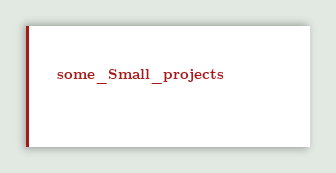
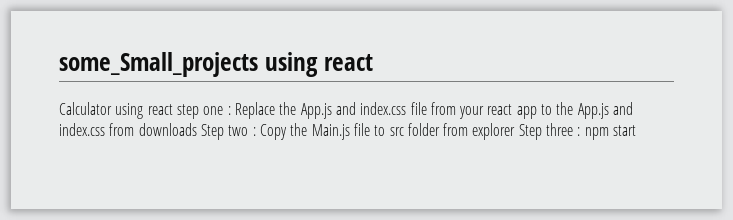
- some_Small_projects
+ some_Small_projects using react
+ Calculator using react step one : Replace the App.js and index.css file from your react app to the App.js and index.css from downloads Step two : Copy the Main.js file to src folder from explorer Step three : npm start

